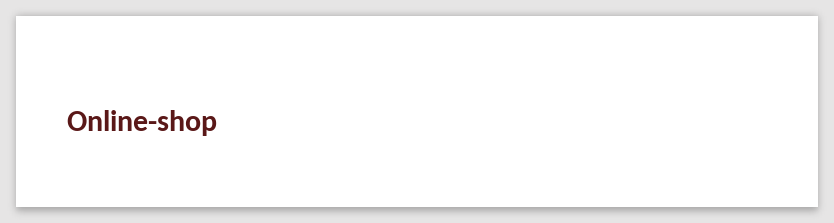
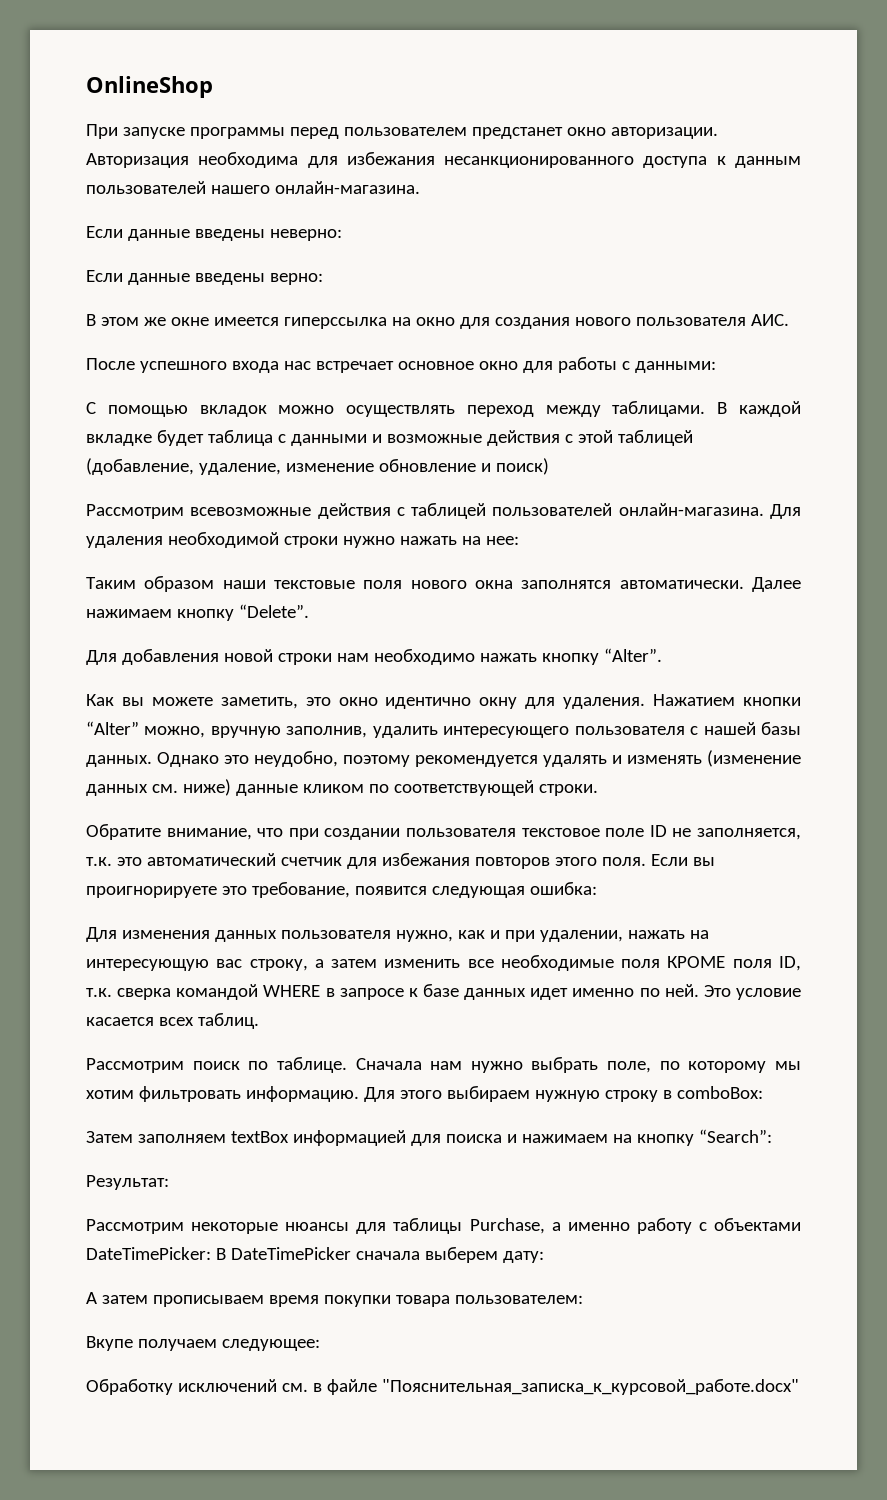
- Online-shop
+ OnlineShop
+ При запуске программы перед пользователем предстанет окно авторизации. Авторизация необходима для избежания несанкционированного доступа к данным пользователей нашего онлайн-магазина.
+ Если данные введены неверно:
+ Если данные введены верно:
+ В этом же окне имеется гиперссылка на окно для создания нового пользователя АИС.
+ После успешного входа нас встречает основное окно для работы с данными:
+ С помощью вкладок можно осуществлять переход между таблицами. В каждой вкладке будет таблица с данными и возможные действия с этой таблицей (добавление, удаление, изменение обновление и поиск)
+ Рассмотрим всевозможные действия с таблицей пользователей онлайн-магазина. Для удаления необходимой строки нужно нажать на нее:
+ Таким образом наши текстовые поля нового окна заполнятся автоматически. Далее нажимаем кнопку “Delete”.
+ Для добавления новой строки нам необходимо нажать кнопку “Alter”.
+ Как вы можете заметить, это окно идентично окну для удаления. Нажатием кнопки “Alter” можно, вручную заполнив, удалить интересующего пользователя с нашей базы данных. Однако это неудобно, поэтому рекомендуется удалять и изменять (изменение данных см. ниже) данные кликом по соответствующей строки.
+ Обратите внимание, что при создании пользователя текстовое поле ID не заполняется, т.к. это автоматический счетчик для избежания повторов этого поля. Если вы проигнорируете это требование, появится следующая ошибка:
+ Для изменения данных пользователя нужно, как и при удалении, нажать на интересующую вас строку, а затем изменить все необходимые поля КРОМЕ поля ID, т.к. сверка командой WHERE в запросе к базе данных идет именно по ней. Это условие касается всех таблиц.
+ Рассмотрим поиск по таблице. Сначала нам нужно выбрать поле, по которому мы хотим фильтровать информацию. Для этого выбираем нужную строку в comboBox:
+ Затем заполняем textBox информацией для поиска и нажимаем на кнопку “Search”:
+ Результат:
+ Рассмотрим некоторые нюансы для таблицы Purchase, а именно работу с объектами DateTimePicker: В DateTimePicker сначала выберем дату:
+ А затем прописываем время покупки товара пользователем:
+ Вкупе получаем следующее:
+ Обработку исключений см. в файле "Пояснительная_записка_к_курсовой_работе.docx"

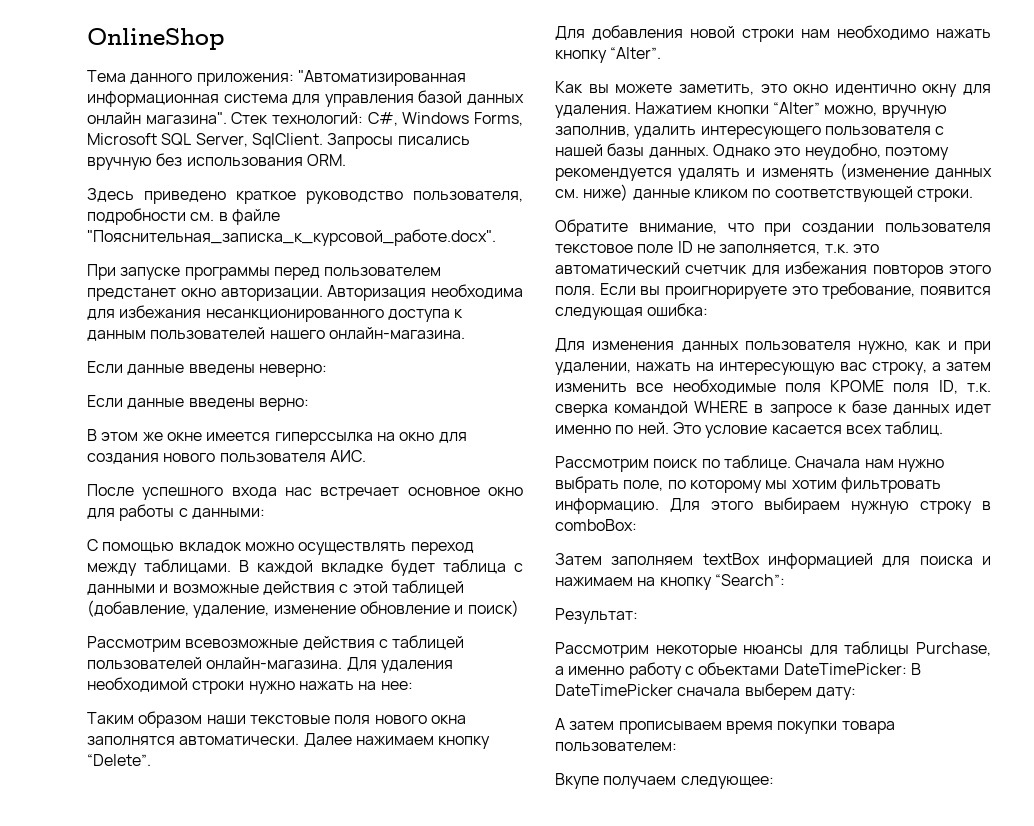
+ Тема данного приложения: "Автоматизированная информационная система для управления базой данных онлайн магазина". Стек технологий: С#, Windows Forms, Microsoft SQL Server, SqlClient. Запросы писались вручную без использования ORM.
+ Здесь приведено краткое руководство пользователя, подробности см. в файле "Пояснительная_записка_к_курсовой_работе.docx".
- Обработку исключений см. в файле "Пояснительная_записка_к_курсовой_работе.docx"

